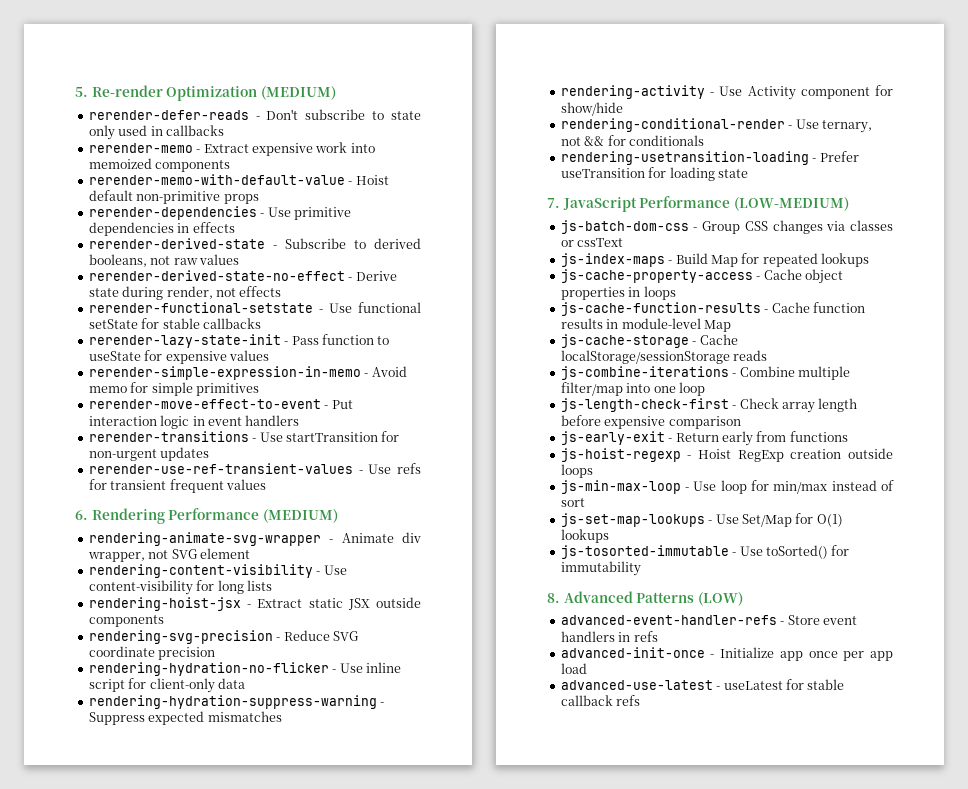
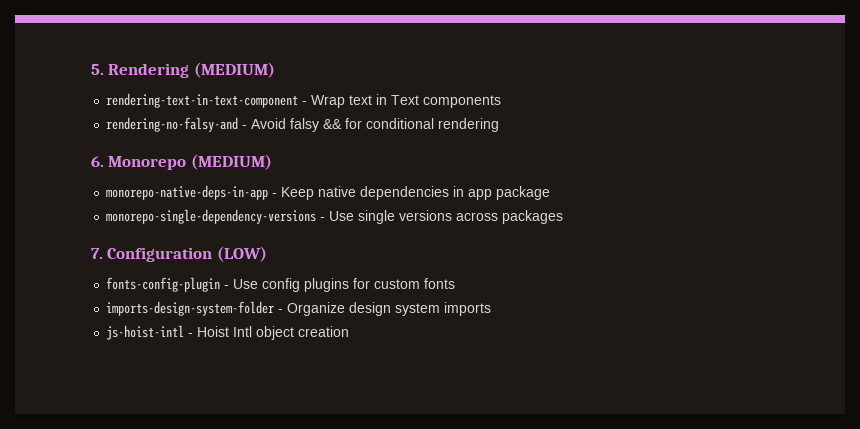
- 5. Re-render Optimization (MEDIUM)
- rerender-defer-reads - Don't subscribe to state only used in callbacks
- rerender-memo - Extract expensive work into memoized components
- rerender-memo-with-default-value - Hoist default non-primitive props
- rerender-dependencies - Use primitive dependencies in effects
- rerender-derived-state - Subscribe to derived booleans, not raw values
- rerender-derived-state-no-effect - Derive state during render, not effects
- rerender-functional-setstate - Use functional setState for stable callbacks
- rerender-lazy-state-init - Pass function to useState for expensive values
- rerender-simple-expression-in-memo - Avoid memo for simple primitives
- rerender-move-effect-to-event - Put interaction logic in event handlers
- rerender-transitions - Use startTransition for non-urgent updates
- rerender-use-ref-transient-values - Use refs for transient frequent values
- 6. Rendering Performance (MEDIUM)
- rendering-animate-svg-wrapper - Animate div wrapper, not SVG element
- rendering-content-visibility - Use content-visibility for long lists
- rendering-hoist-jsx - Extract static JSX outside components
- rendering-svg-precision - Reduce SVG coordinate precision
- rendering-hydration-no-flicker - Use inline script for client-only data
- rendering-hydration-suppress-warning - Suppress expected mismatches
- rendering-activity - Use Activity component for show/hide
- rendering-conditional-render - Use ternary, not && for conditionals
- rendering-usetransition-loading - Prefer useTransition for loading state
- 7. JavaScript Performance (LOW-MEDIUM)
- js-batch-dom-css - Group CSS changes via classes or cssText
- js-index-maps - Build Map for repeated lookups
- js-cache-property-access - Cache object properties in loops
- js-cache-function-results - Cache function results in module-level Map
- js-cache-storage - Cache localStorage/sessionStorage reads
- js-combine-iterations - Combine multiple filter/map into one loop
- js-length-check-first - Check array length before expensive comparison
- js-early-exit - Return early from functions
- js-hoist-regexp - Hoist RegExp creation outside loops
- js-min-max-loop - Use loop for min/max instead of sort
- js-set-map-lookups - Use Set/Map for O(1) lookups
- js-tosorted-immutable - Use toSorted() for immutability
- 8. Advanced Patterns (LOW)
- advanced-event-handler-refs - Store event handlers in refs
- advanced-init-once - Initialize app once per app load
- advanced-use-latest - useLatest for stable callback refs
+ 5. Rendering (MEDIUM)
+ rendering-text-in-text-component - Wrap text in Text components
+ rendering-no-falsy-and - Avoid falsy && for conditional rendering
+ 6. Monorepo (MEDIUM)
+ monorepo-native-deps-in-app - Keep native dependencies in app package
+ monorepo-single-dependency-versions - Use single versions across packages
+ 7. Configuration (LOW)
+ fonts-config-plugin - Use config plugins for custom fonts
+ imports-design-system-folder - Organize design system imports
+ js-hoist-intl - Hoist Intl object creation

